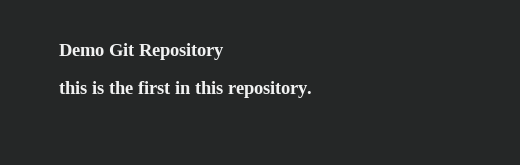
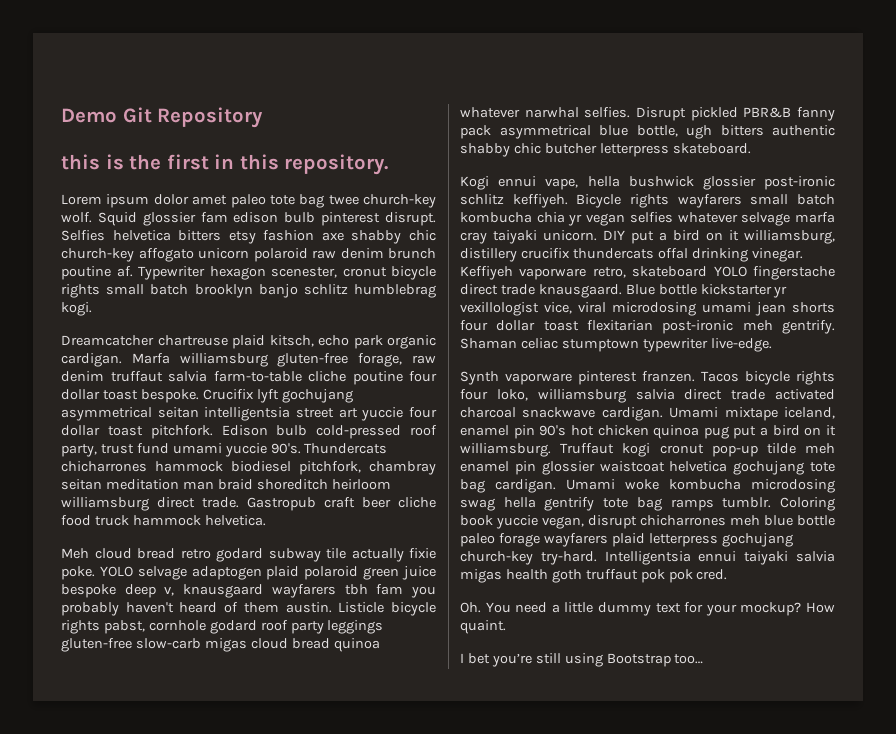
+ Lorem ipsum dolor amet paleo tote bag twee church-key wolf. Squid glossier fam edison bulb pinterest disrupt. Selfies helvetica bitters etsy fashion axe shabby chic church-key affogato unicorn polaroid raw denim brunch poutine af. Typewriter hexagon scenester, cronut bicycle rights small batch brooklyn banjo schlitz humblebrag kogi.
+ Dreamcatcher chartreuse plaid kitsch, echo park organic cardigan. Marfa williamsburg gluten-free forage, raw denim truffaut salvia farm-to-table cliche poutine four dollar toast bespoke. Crucifix lyft gochujang asymmetrical seitan intelligentsia street art yuccie four dollar toast pitchfork. Edison bulb cold-pressed roof party, trust fund umami yuccie 90's. Thundercats chicharrones hammock biodiesel pitchfork, chambray seitan meditation man braid shoreditch heirloom williamsburg direct trade. Gastropub craft beer cliche food truck hammock helvetica.
+ Meh cloud bread retro godard subway tile actually fixie poke. YOLO selvage adaptogen plaid polaroid green juice bespoke deep v, knausgaard wayfarers tbh fam you probably haven't heard of them austin. Listicle bicycle rights pabst, cornhole godard roof party leggings gluten-free slow-carb migas cloud bread quinoa whatever narwhal selfies. Disrupt pickled PBR&B fanny pack asymmetrical blue bottle, ugh bitters authentic shabby chic butcher letterpress skateboard.
+ Kogi ennui vape, hella bushwick glossier post-ironic schlitz keffiyeh. Bicycle rights wayfarers small batch kombucha chia yr vegan selfies whatever selvage marfa cray taiyaki unicorn. DIY put a bird on it williamsburg, distillery crucifix thundercats offal drinking vinegar. Keffiyeh vaporware retro, skateboard YOLO fingerstache direct trade knausgaard. Blue bottle kickstarter yr vexillologist vice, viral microdosing umami jean shorts four dollar toast flexitarian post-ironic meh gentrify. Shaman celiac stumptown typewriter live-edge.
+ Synth vaporware pinterest franzen. Tacos bicycle rights four loko, williamsburg salvia direct trade activated charcoal snackwave cardigan. Umami mixtape iceland, enamel pin 90's hot chicken quinoa pug put a bird on it williamsburg. Truffaut kogi cronut pop-up tilde meh enamel pin glossier waistcoat helvetica gochujang tote bag cardigan. Umami woke kombucha microdosing swag hella gentrify tote bag ramps tumblr. Coloring book yuccie vegan, disrupt chicharrones meh blue bottle paleo forage wayfarers plaid letterpress gochujang church-key try-hard. Intelligentsia ennui taiyaki salvia migas health goth truffaut pok pok cred.
+ Oh. You need a little dummy text for your mockup? How quaint.
+ I bet you’re still using Bootstrap too…

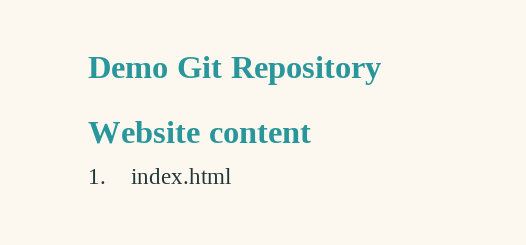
- this is the first in this repository.
- Lorem ipsum dolor amet paleo tote bag twee church-key wolf. Squid glossier fam edison bulb pinterest disrupt. Selfies helvetica bitters etsy fashion axe shabby chic church-key affogato unicorn polaroid raw denim brunch poutine af. Typewriter hexagon scenester, cronut bicycle rights small batch brooklyn banjo schlitz humblebrag kogi.
- Dreamcatcher chartreuse plaid kitsch, echo park organic cardigan. Marfa williamsburg gluten-free forage, raw denim truffaut salvia farm-to-table cliche poutine four dollar toast bespoke. Crucifix lyft gochujang asymmetrical seitan intelligentsia street art yuccie four dollar toast pitchfork. Edison bulb cold-pressed roof party, trust fund umami yuccie 90's. Thundercats chicharrones hammock biodiesel pitchfork, chambray seitan meditation man braid shoreditch heirloom williamsburg direct trade. Gastropub craft beer cliche food truck hammock helvetica.
- Meh cloud bread retro godard subway tile actually fixie poke. YOLO selvage adaptogen plaid polaroid green juice bespoke deep v, knausgaard wayfarers tbh fam you probably haven't heard of them austin. Listicle bicycle rights pabst, cornhole godard roof party leggings gluten-free slow-carb migas cloud bread quinoa whatever narwhal selfies. Disrupt pickled PBR&B fanny pack asymmetrical blue bottle, ugh bitters authentic shabby chic butcher letterpress skateboard.
- Kogi ennui vape, hella bushwick glossier post-ironic schlitz keffiyeh. Bicycle rights wayfarers small batch kombucha chia yr vegan selfies whatever selvage marfa cray taiyaki unicorn. DIY put a bird on it williamsburg, distillery crucifix thundercats offal drinking vinegar. Keffiyeh vaporware retro, skateboard YOLO fingerstache direct trade knausgaard. Blue bottle kickstarter yr vexillologist vice, viral microdosing umami jean shorts four dollar toast flexitarian post-ironic meh gentrify. Shaman celiac stumptown typewriter live-edge.
- Synth vaporware pinterest franzen. Tacos bicycle rights four loko, williamsburg salvia direct trade activated charcoal snackwave cardigan. Umami mixtape iceland, enamel pin 90's hot chicken quinoa pug put a bird on it williamsburg. Truffaut kogi cronut pop-up tilde meh enamel pin glossier waistcoat helvetica gochujang tote bag cardigan. Umami woke kombucha microdosing swag hella gentrify tote bag ramps tumblr. Coloring book yuccie vegan, disrupt chicharrones meh blue bottle paleo forage wayfarers plaid letterpress gochujang church-key try-hard. Intelligentsia ennui taiyaki salvia migas health goth truffaut pok pok cred.
- Oh. You need a little dummy text for your mockup? How quaint.
- I bet you’re still using Bootstrap too…
+ Website content
+ 1. index.html

